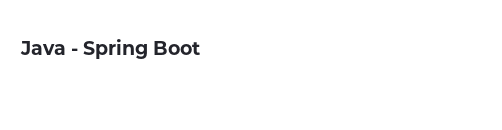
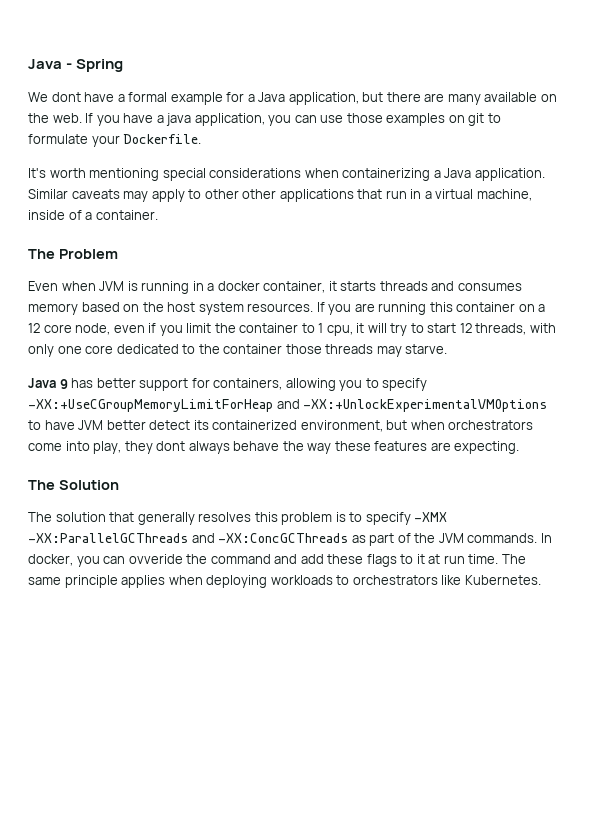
- Java - Spring Boot
+ Java - Spring
+ We dont have a formal example for a Java application, but there are many available on the web. If you have a java application, you can use those examples on git to formulate your Dockerfile.
+ It's worth mentioning special considerations when containerizing a Java application. Similar caveats may apply to other other applications that run in a virtual machine, inside of a container.
+ The Problem
+ Even when JVM is running in a docker container, it starts threads and consumes memory based on the host system resources. If you are running this container on a 12 core node, even if you limit the container to 1 cpu, it will try to start 12 threads, with only one core dedicated to the container those threads may starve.
+ Java 9 has better support for containers, allowing you to specify -XX:+UseCGroupMemoryLimitForHeap and -XX:+UnlockExperimentalVMOptions to have JVM better detect its containerized environment, but when orchestrators come into play, they dont always behave the way these features are expecting.
+ The Solution
+ The solution that generally resolves this problem is to specify -XMX -XX:ParallelGCThreads and -XX:ConcGCThreads as part of the JVM commands. In docker, you can ovveride the command and add these flags to it at run time. The same principle applies when deploying workloads to orchestrators like Kubernetes.

